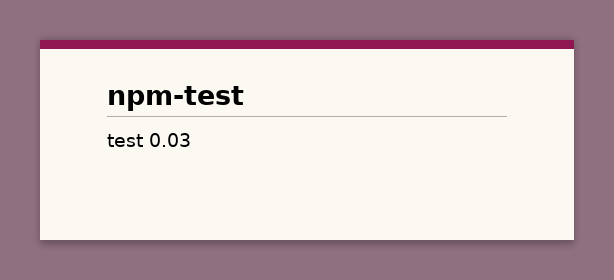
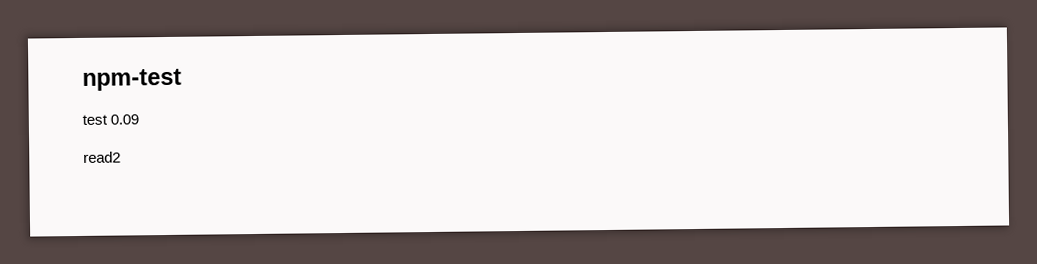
- test 0.03
+ test 0.09
+ read2

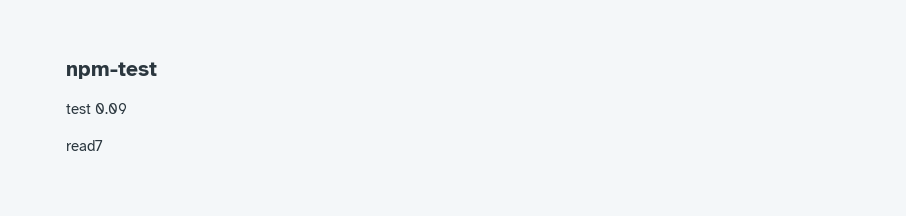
- read2
+ read7

